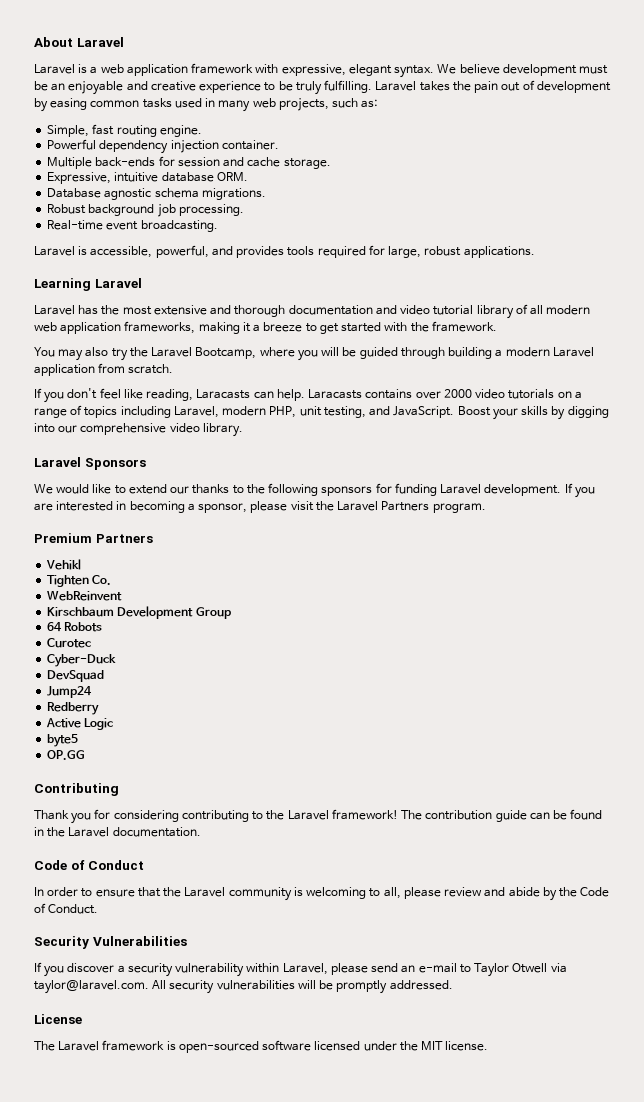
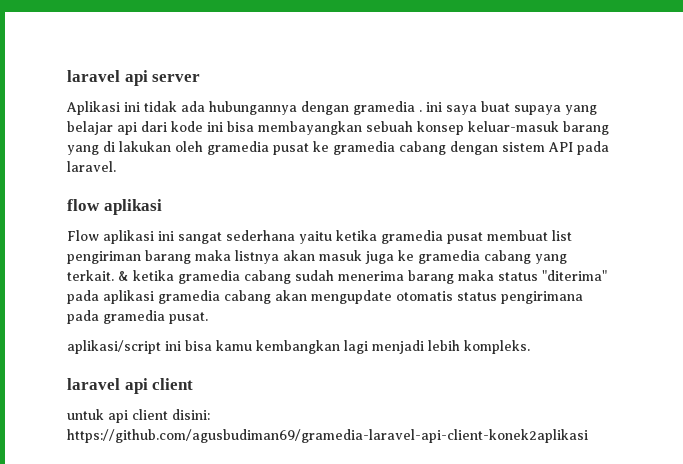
- About Laravel
- Laravel is a web application framework with expressive, elegant syntax. We believe development must be an enjoyable and creative experience to be truly fulfilling. Laravel takes the pain out of development by easing common tasks used in many web projects, such as:
- Simple, fast routing engine.
- Powerful dependency injection container.
- Multiple back-ends for session and cache storage.
- Expressive, intuitive database ORM.
- Database agnostic schema migrations.
- Robust background job processing.
- Real-time event broadcasting.
- Laravel is accessible, powerful, and provides tools required for large, robust applications.
- Learning Laravel
- Laravel has the most extensive and thorough documentation and video tutorial library of all modern web application frameworks, making it a breeze to get started with the framework.
- You may also try the Laravel Bootcamp, where you will be guided through building a modern Laravel application from scratch.
- If you don't feel like reading, Laracasts can help. Laracasts contains over 2000 video tutorials on a range of topics including Laravel, modern PHP, unit testing, and JavaScript. Boost your skills by digging into our comprehensive video library.
- Laravel Sponsors
- We would like to extend our thanks to the following sponsors for funding Laravel development. If you are interested in becoming a sponsor, please visit the Laravel Partners program.
- Premium Partners
- Vehikl
- Tighten Co.
- WebReinvent
- Kirschbaum Development Group
- 64 Robots
- Curotec
- Cyber-Duck
- DevSquad
- Jump24
- Redberry
- Active Logic
- byte5
- OP.GG
- Contributing
- Thank you for considering contributing to the Laravel framework! The contribution guide can be found in the Laravel documentation.
- Code of Conduct
- In order to ensure that the Laravel community is welcoming to all, please review and abide by the Code of Conduct.
- Security Vulnerabilities
- If you discover a security vulnerability within Laravel, please send an e-mail to Taylor Otwell via taylor@laravel.com. All security vulnerabilities will be promptly addressed.
- License
- The Laravel framework is open-sourced software licensed under the MIT license.
+ laravel api server
+ Aplikasi ini tidak ada hubungannya dengan gramedia . ini saya buat supaya yang belajar api dari kode ini bisa membayangkan sebuah konsep keluar-masuk barang yang di lakukan oleh gramedia pusat ke gramedia cabang dengan sistem API pada laravel.
+ flow aplikasi
+ Flow aplikasi ini sangat sederhana yaitu ketika gramedia pusat membuat list pengiriman barang maka listnya akan masuk juga ke gramedia cabang yang terkait. & ketika gramedia cabang sudah menerima barang maka status "diterima" pada aplikasi gramedia cabang akan mengupdate otomatis status pengirimana pada gramedia pusat.
+ aplikasi/script ini bisa kamu kembangkan lagi menjadi lebih kompleks.
+ laravel api client
+ untuk api client disini: https://github.com/agusbudiman69/gramedia-laravel-api-client-konek2aplikasi

